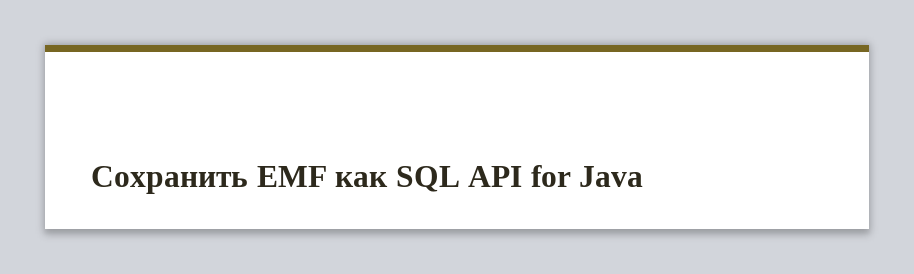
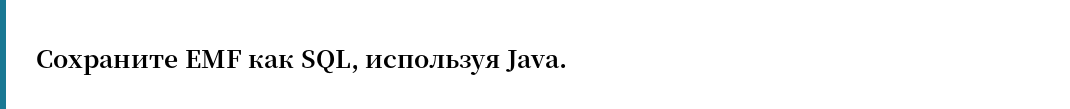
- Сохранить EMF как SQL API for Java
+ Сохраните EMF как SQL, используя Java.

